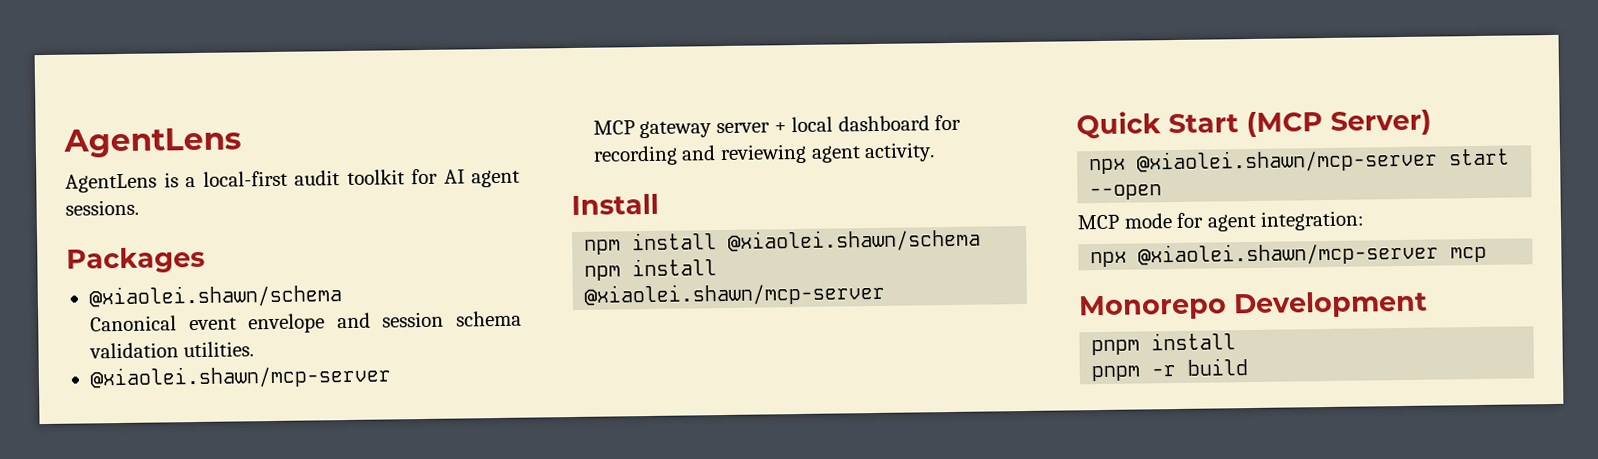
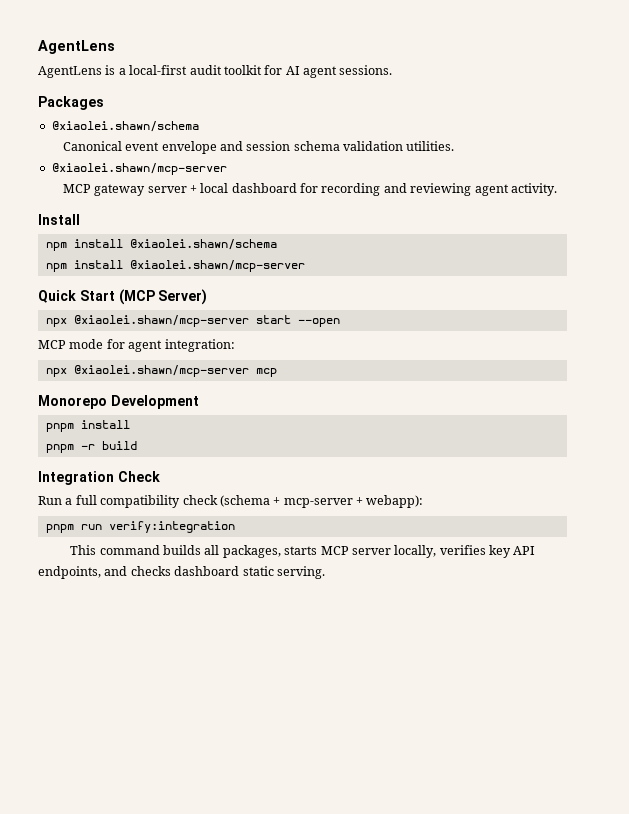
+ Integration Check
+ Run a full compatibility check (schema + mcp-server + webapp):
+ pnpm run verify:integration
+ This command builds all packages, starts MCP server locally, verifies key API endpoints, and checks dashboard static serving.

